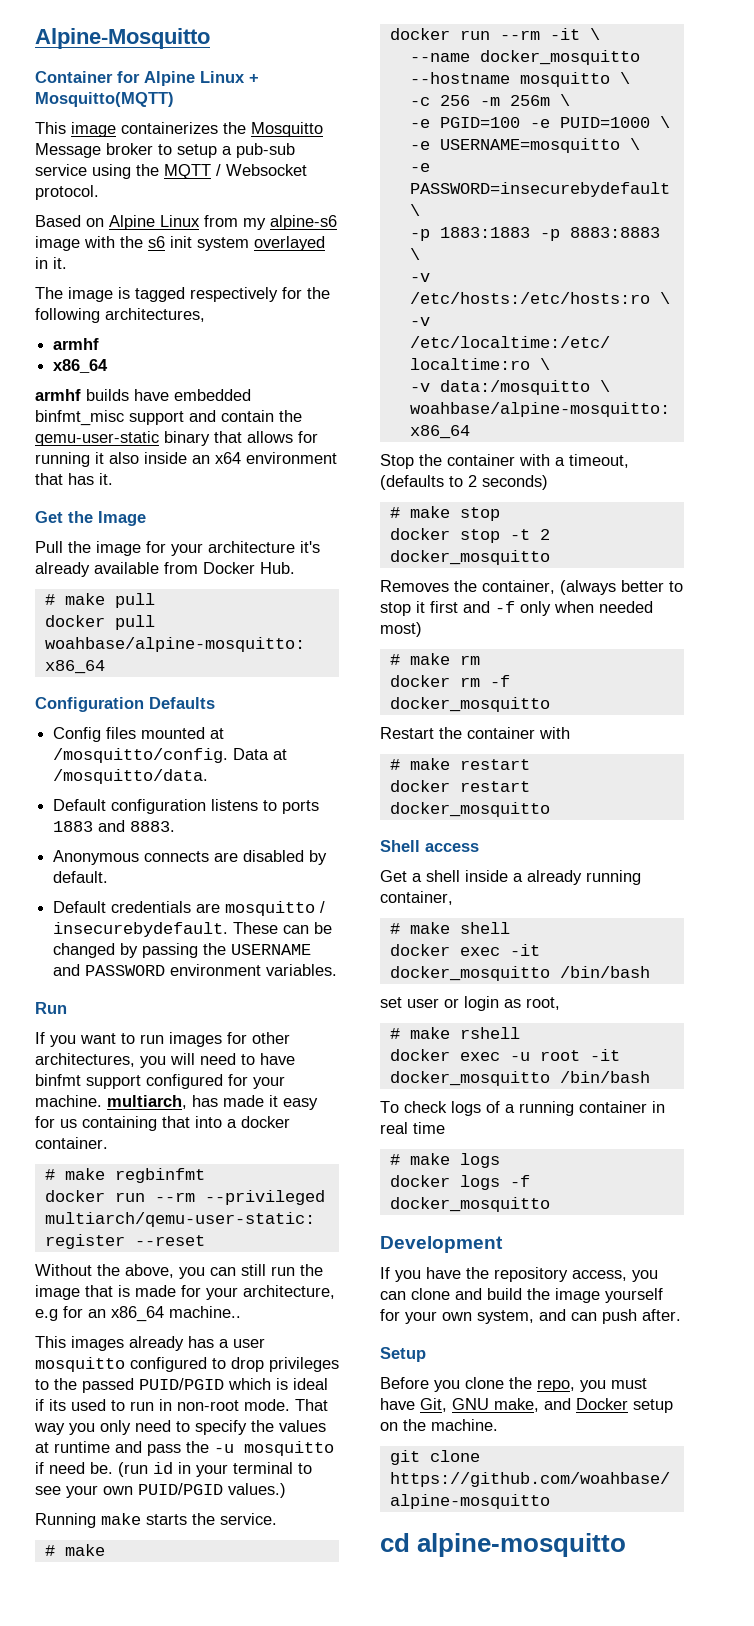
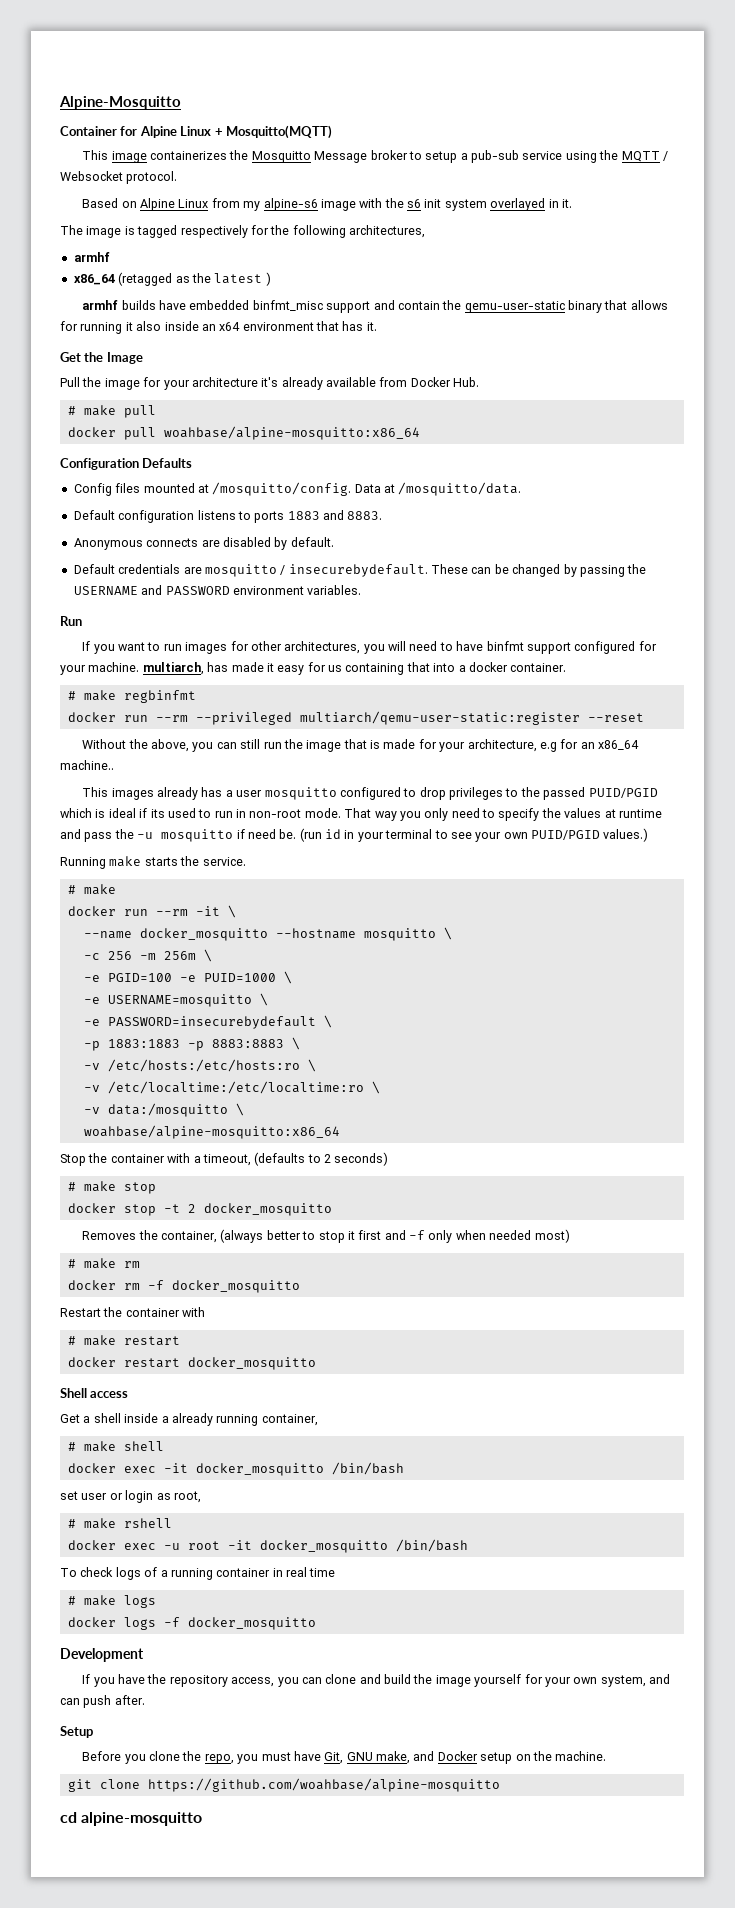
  The image is tagged respectively for the following architectures,
  armhf
- x86_64
+ x86_64 (retagged as the latest )

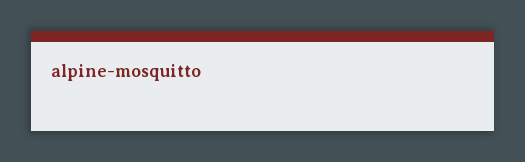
- Alpine-Mosquitto
- Container for Alpine Linux + Mosquitto(MQTT)
- This image containerizes the Mosquitto Message broker to setup a pub-sub service using the MQTT / Websocket protocol.
- Based on Alpine Linux from my alpine-s6 image with the s6 init system overlayed in it.
- The image is tagged respectively for the following architectures,
- armhf
- x86_64 (retagged as the latest )
- armhf builds have embedded binfmt_misc support and contain the qemu-user-static binary that allows for running it also inside an x64 environment that has it.
- Get the Image
- Pull the image for your architecture it's already available from Docker Hub.
- # make pull
- docker pull woahbase/alpine-mosquitto:x86_64
- Configuration Defaults
- Config files mounted at /mosquitto/config. Data at /mosquitto/data.
- Default configuration listens to ports 1883 and 8883.
- Anonymous connects are disabled by default.
- Default credentials are mosquitto / insecurebydefault. These can be changed by passing the USERNAME and PASSWORD environment variables.
- Run
- If you want to run images for other architectures, you will need to have binfmt support configured for your machine. multiarch, has made it easy for us containing that into a docker container.
- # make regbinfmt
- docker run --rm --privileged multiarch/qemu-user-static:register --reset
- Without the above, you can still run the image that is made for your architecture, e.g for an x86_64 machine..
- This images already has a user mosquitto configured to drop privileges to the passed PUID/PGID which is ideal if its used to run in non-root mode. That way you only need to specify the values at runtime and pass the -u mosquitto if need be. (run id in your terminal to see your own PUID/PGID values.)
- Running make starts the service.
- # make
- docker run --rm -it \
- --name docker_mosquitto --hostname mosquitto \
- -c 256 -m 256m \
- -e PGID=100 -e PUID=1000 \
- -e USERNAME=mosquitto \
- -e PASSWORD=insecurebydefault \
- -p 1883:1883 -p 8883:8883 \
- -v /etc/hosts:/etc/hosts:ro \
- -v /etc/localtime:/etc/localtime:ro \
- -v data:/mosquitto \
- woahbase/alpine-mosquitto:x86_64
- Stop the container with a timeout, (defaults to 2 seconds)
- # make stop
- docker stop -t 2 docker_mosquitto
- Removes the container, (always better to stop it first and -f only when needed most)
- # make rm
- docker rm -f docker_mosquitto
- Restart the container with
- # make restart
- docker restart docker_mosquitto
- Shell access
- Get a shell inside a already running container,
- # make shell
- docker exec -it docker_mosquitto /bin/bash
- set user or login as root,
- # make rshell
- docker exec -u root -it docker_mosquitto /bin/bash
- To check logs of a running container in real time
- # make logs
- docker logs -f docker_mosquitto
- Development
- If you have the repository access, you can clone and build the image yourself for your own system, and can push after.
- Setup
- Before you clone the repo, you must have Git, GNU make, and Docker setup on the machine.
- git clone https://github.com/woahbase/alpine-mosquitto
- cd alpine-mosquitto
+ alpine-mosquitto

